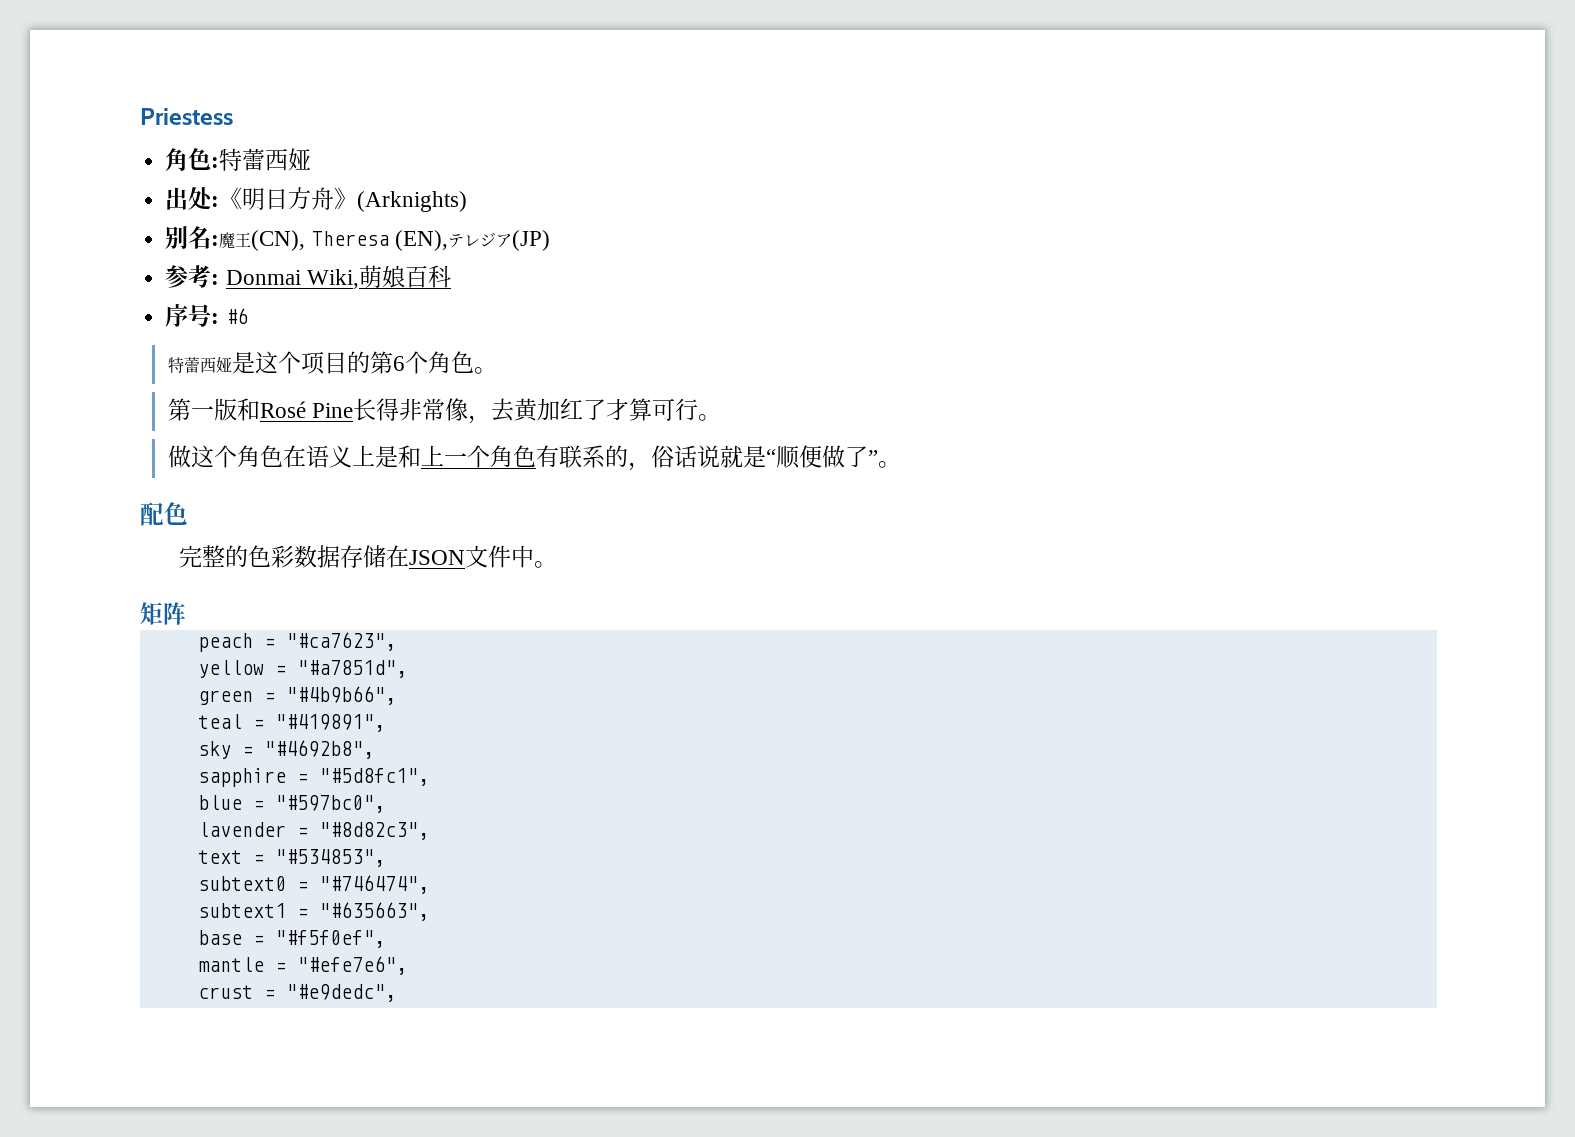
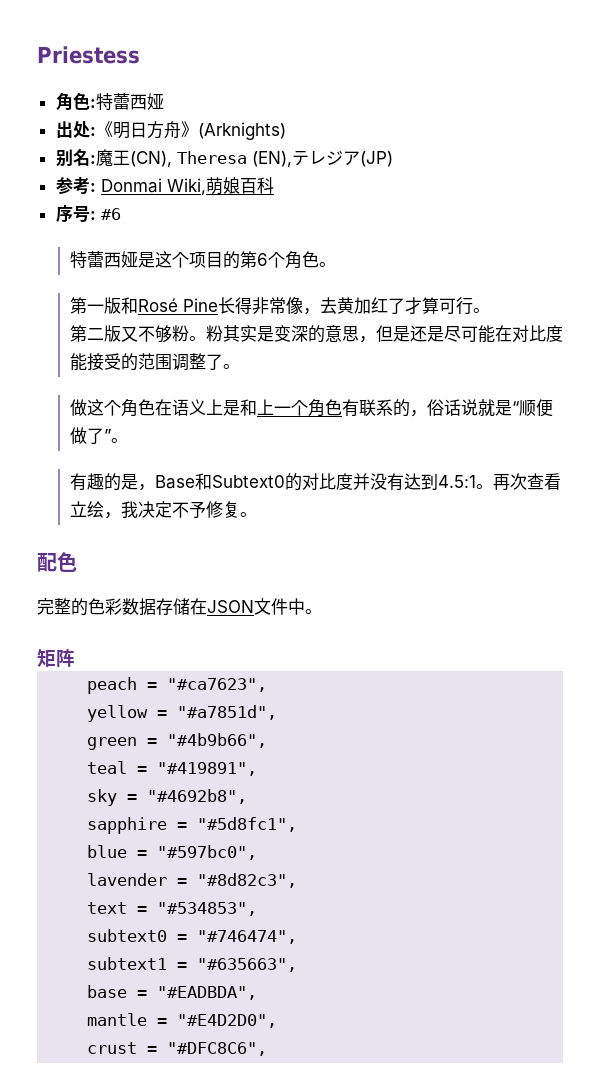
+ 第二版又不够粉。粉其实是变深的意思，但是还是尽可能在对比度能接受的范围调整了。
+ 有趣的是，Base和Subtext0的对比度并没有达到4.5:1。再次查看立绘，我决定不予修复。
- base = "#f5f0ef",
+ base = "#EADBDA",
- mantle = "#efe7e6",
+ mantle = "#E4D2D0",
- crust = "#e9dedc",
+ crust = "#DFC8C6",

